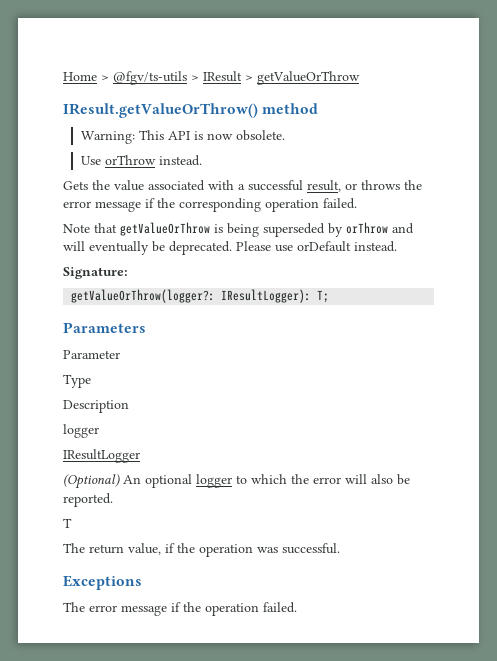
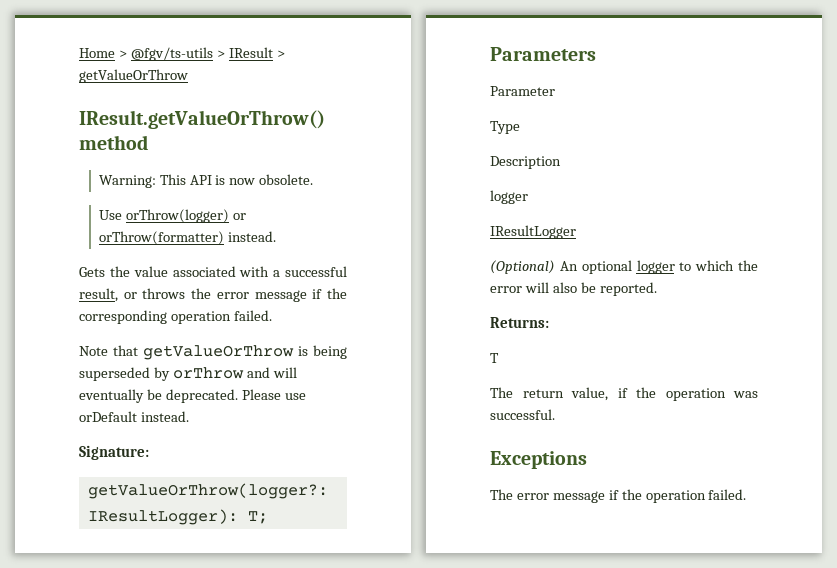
- Use orThrow instead.
+ Use orThrow(logger) or orThrow(formatter) instead.
+ Returns:

